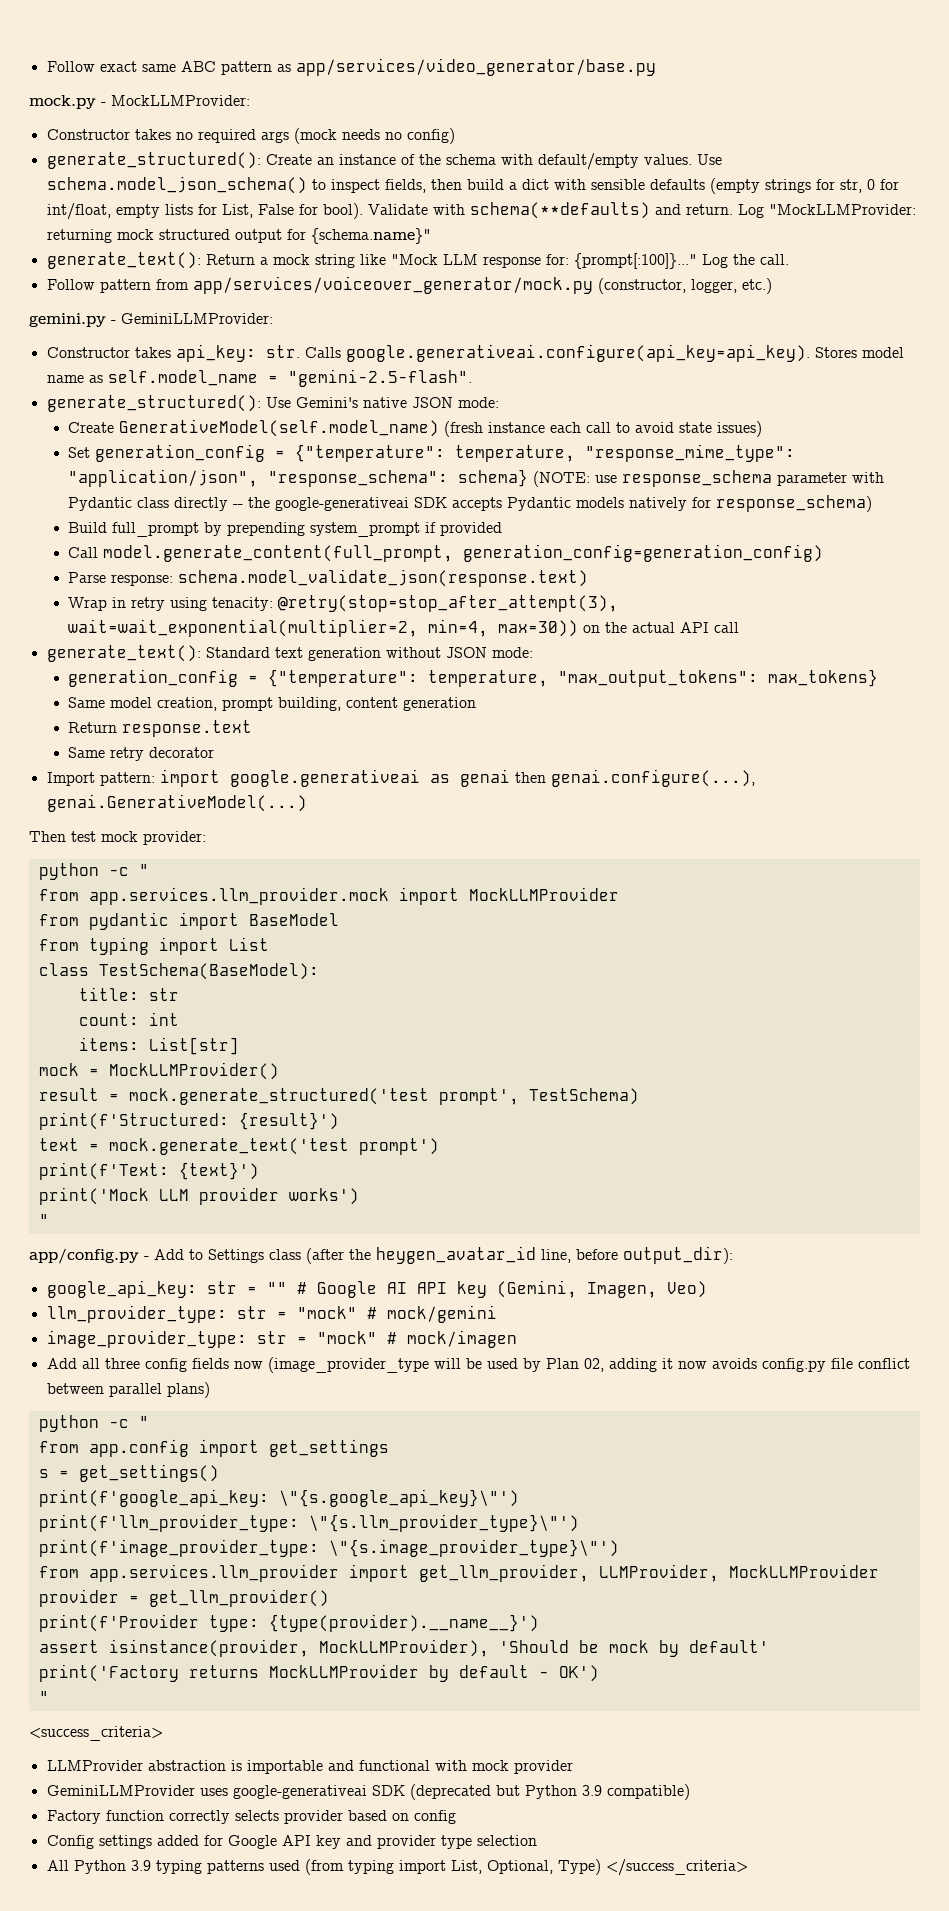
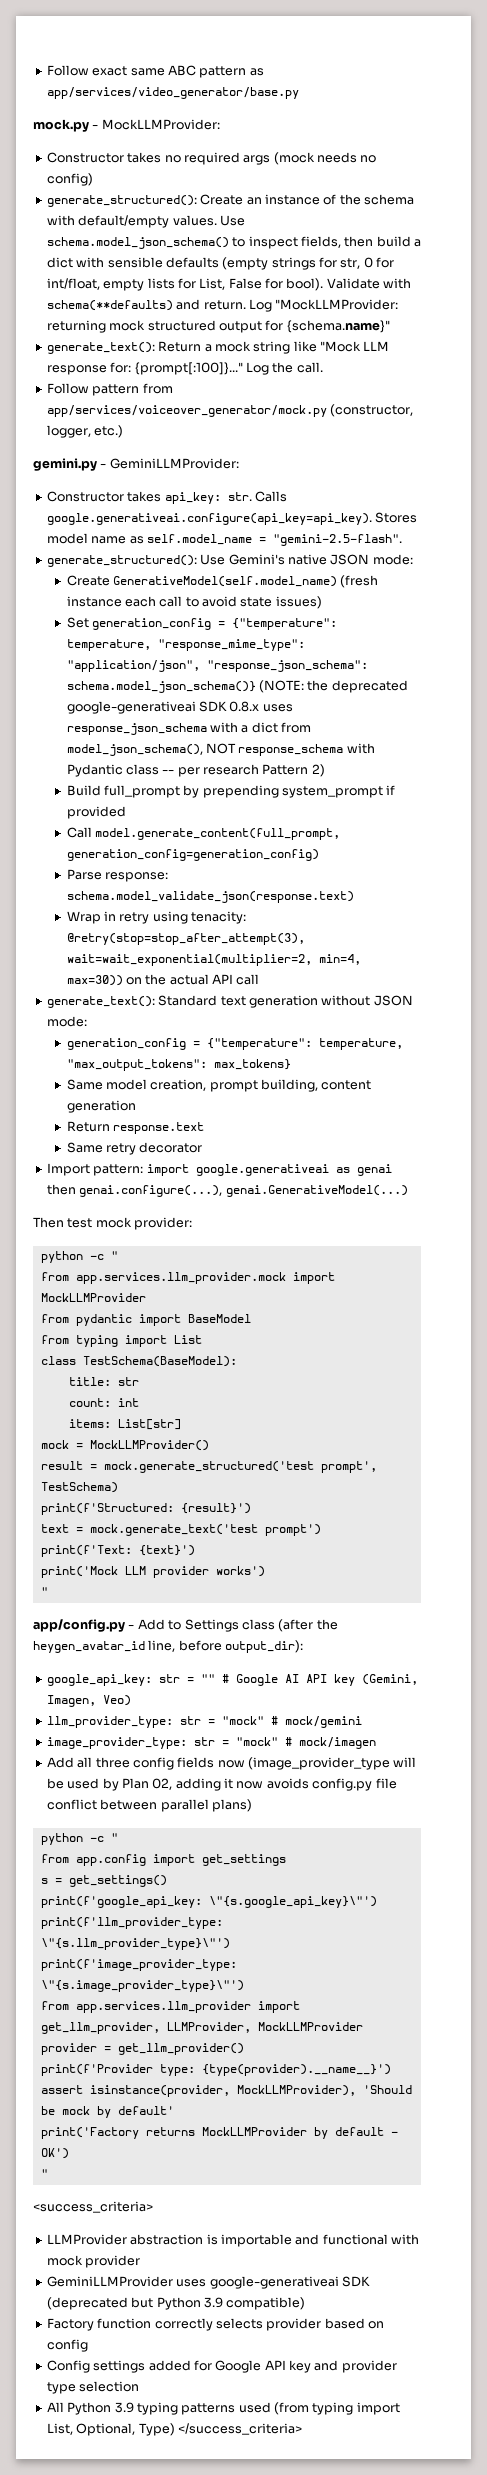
- Set generation_config = {"temperature": temperature, "response_mime_type": "application/json", "response_schema": schema} (NOTE: use response_schema parameter with Pydantic class directly -- the google-generativeai SDK accepts Pydantic models natively for response_schema)
+ Set generation_config = {"temperature": temperature, "response_mime_type": "application/json", "response_json_schema": schema.model_json_schema()} (NOTE: the deprecated google-generativeai SDK 0.8.x uses response_json_schema with a dict from model_json_schema(), NOT response_schema with Pydantic class -- per research Pattern 2)

